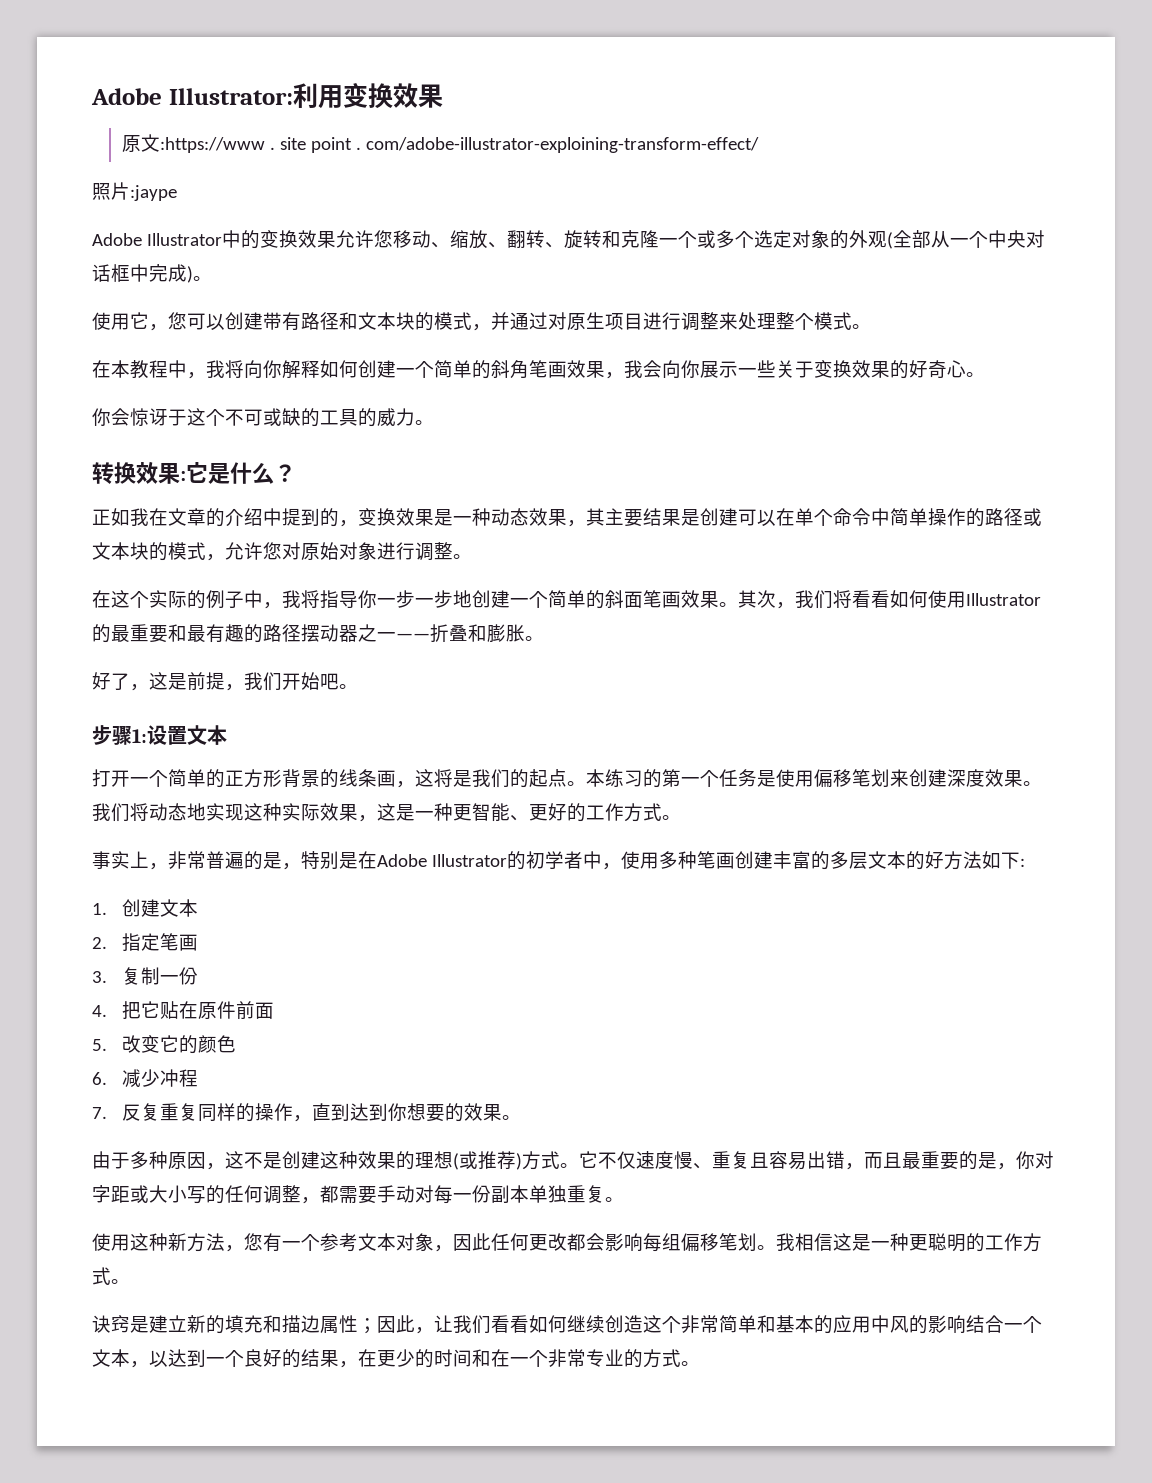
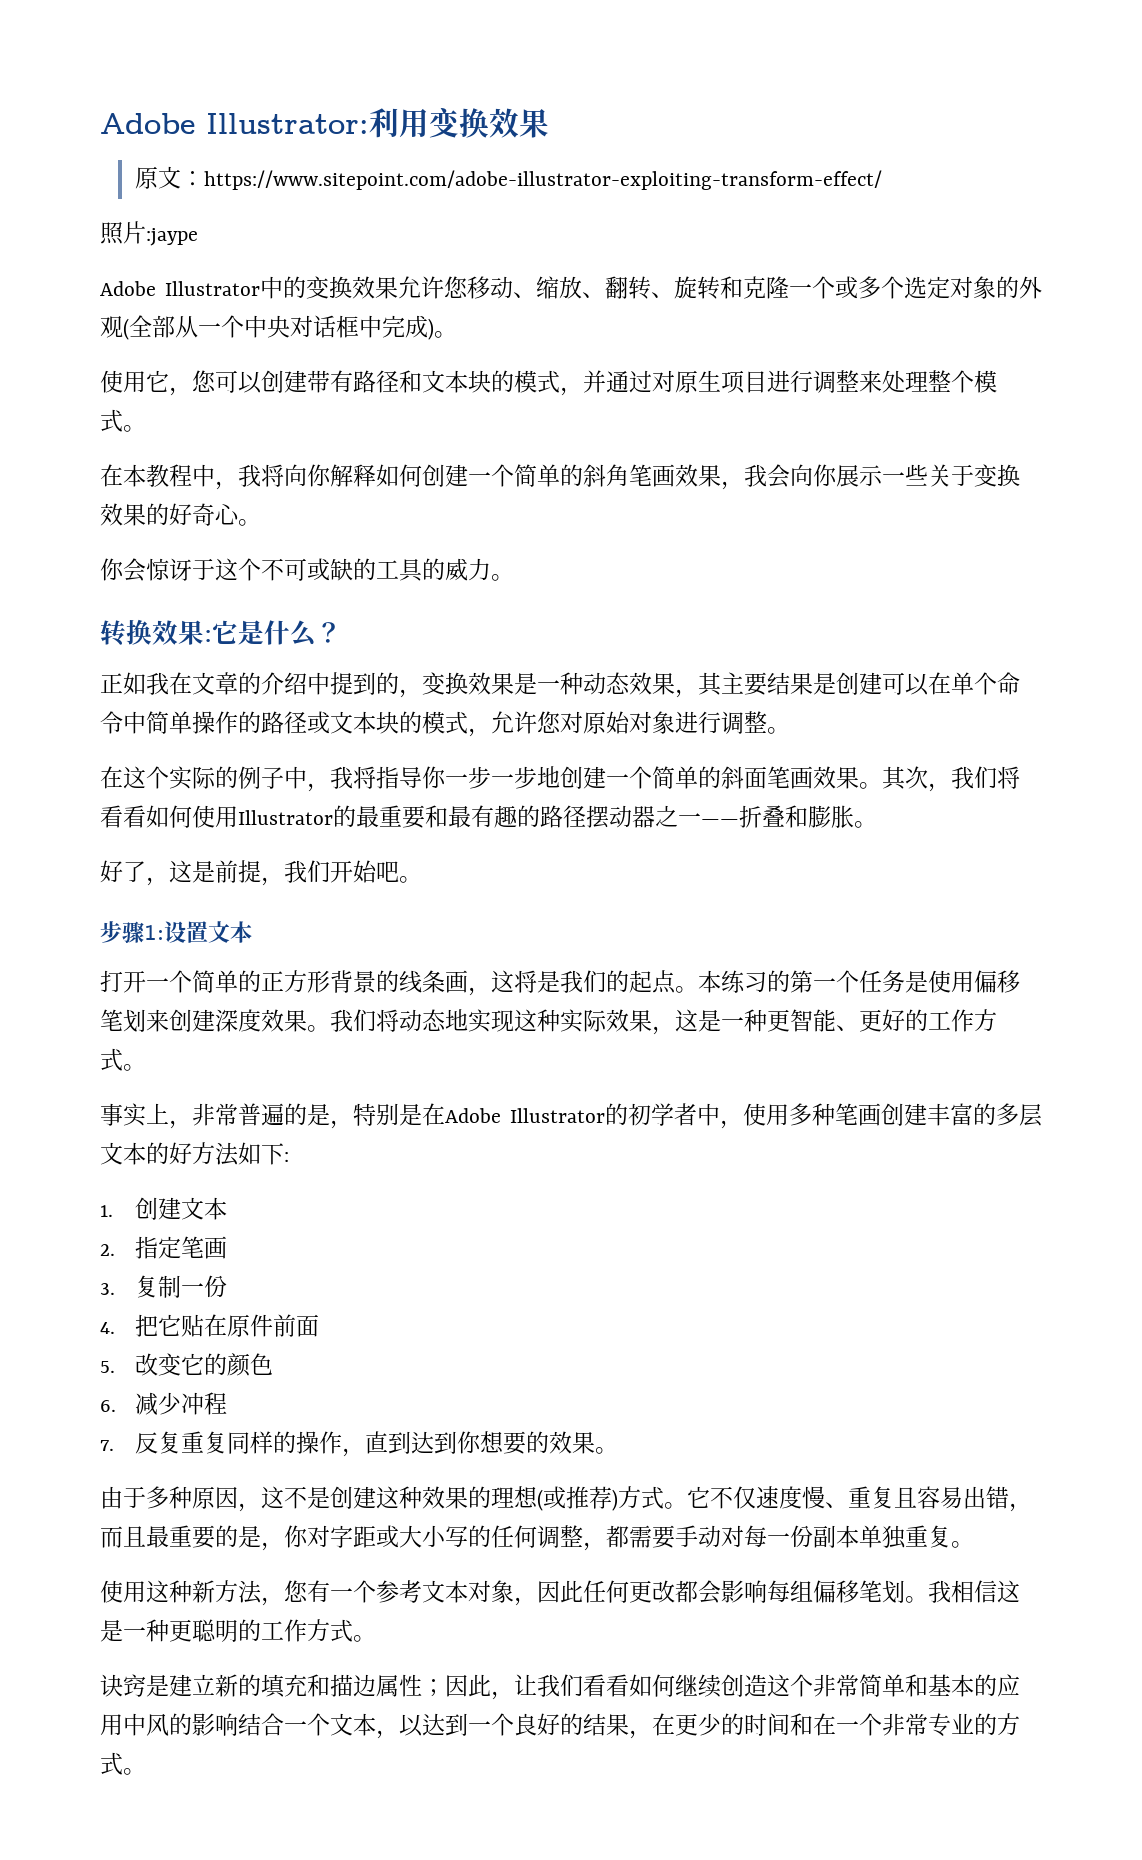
- 原文:https://www . site point . com/adobe-illustrator-exploining-transform-effect/
+ 原文：https://www.sitepoint.com/adobe-illustrator-exploiting-transform-effect/

